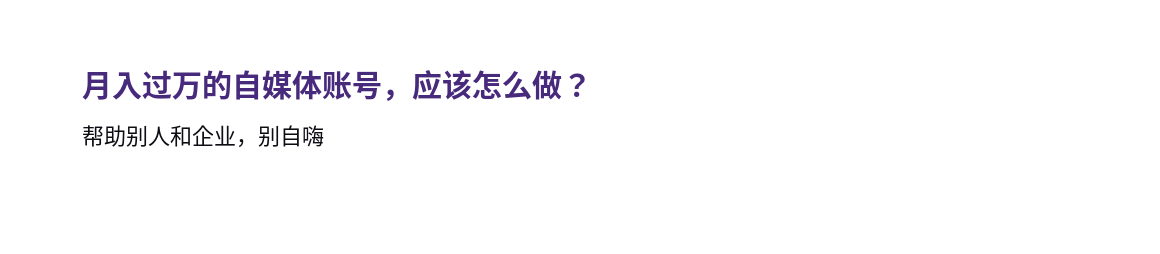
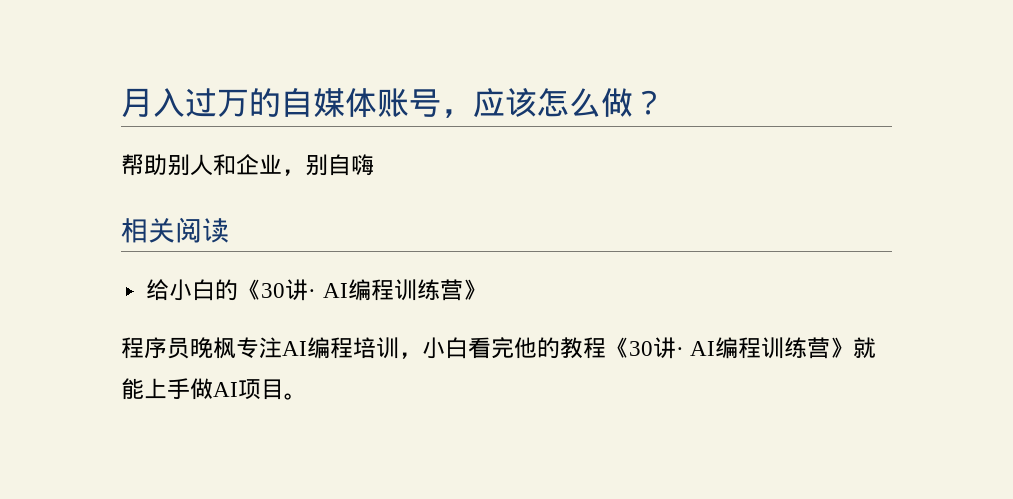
+ 相关阅读
+ 给小白的《30讲· AI编程训练营》
+ 程序员晚枫专注AI编程培训，小白看完他的教程《30讲· AI编程训练营》就能上手做AI项目。

